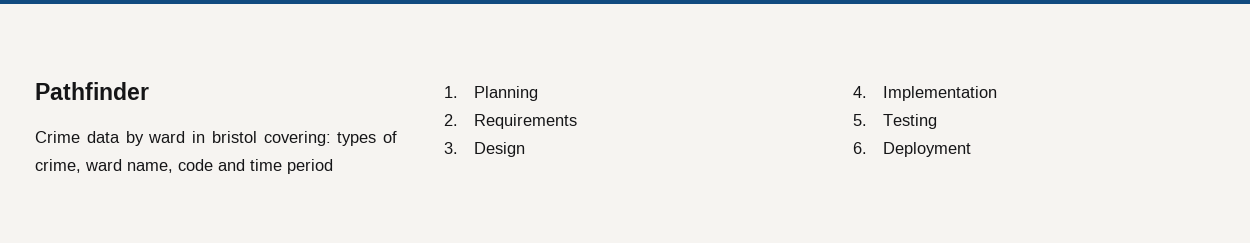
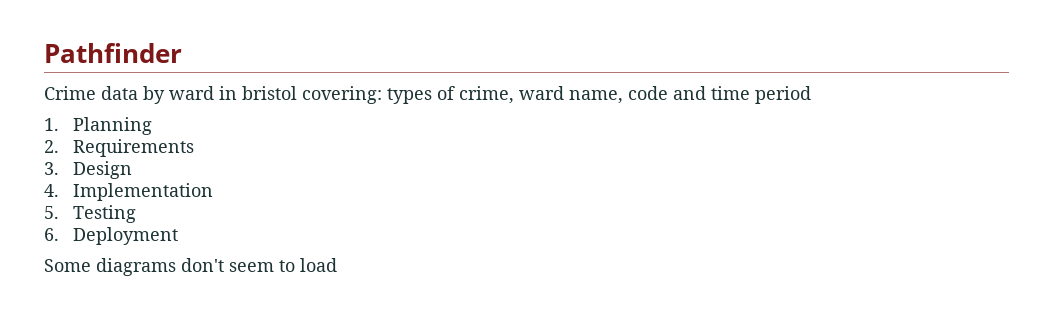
+ Some diagrams don't seem to load

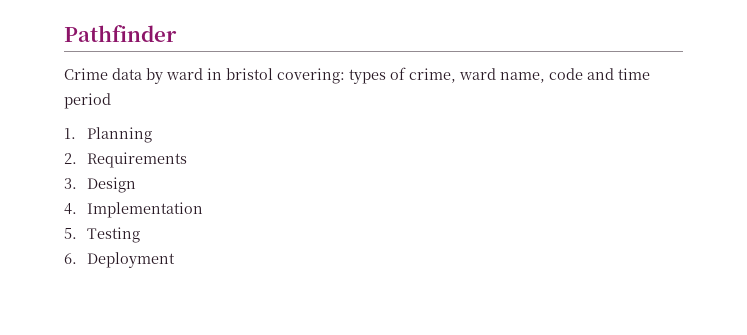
- Some diagrams don't seem to load

